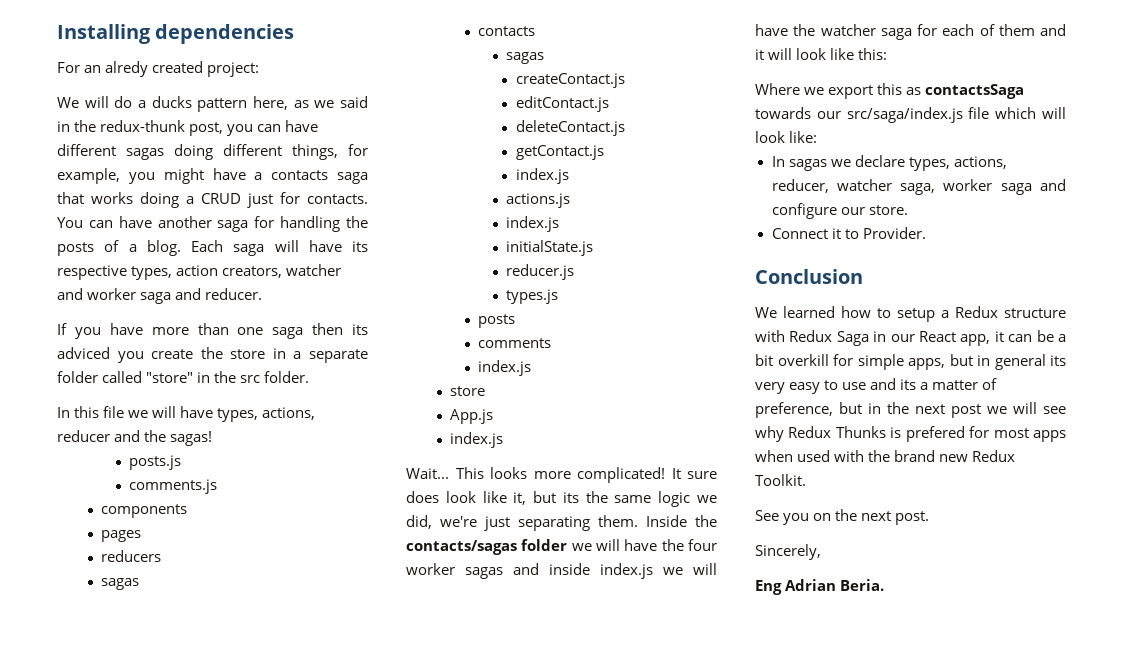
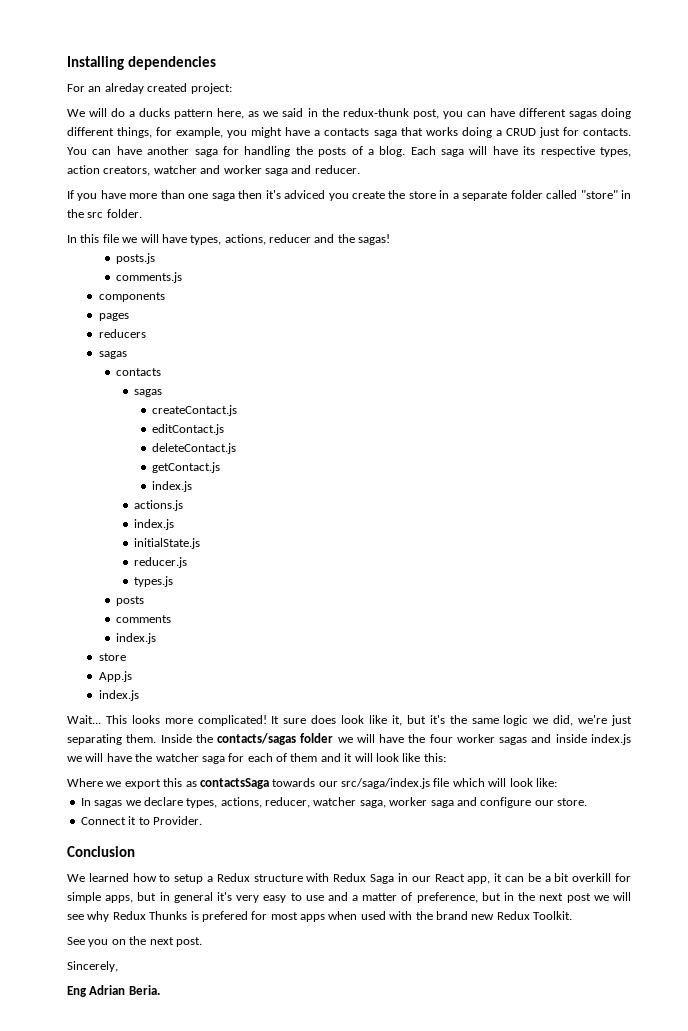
- For an alredy created project:
+ For an alreday created project:
- If you have more than one saga then its adviced you create the store in a separate folder called "store" in the src folder.
+ If you have more than one saga then it's adviced you create the store in a separate folder called "store" in the src folder.
- It sure does look like it, but its the same logic we did, we're just separating them.
+ It sure does look like it, but it's the same logic we did, we're just separating them.
- We learned how to setup a Redux structure with Redux Saga in our React app, it can be a bit overkill for simple apps, but in general its very easy to use and its a matter of preference, but in the next post we will see why Redux Thunks is prefered for most apps when used with the brand new Redux Toolkit.
+ We learned how to setup a Redux structure with Redux Saga in our React app, it can be a bit overkill for simple apps, but in general it's very easy to use and a matter of preference, but in the next post we will see why Redux Thunks is prefered for most apps when used with the brand new Redux Toolkit.

